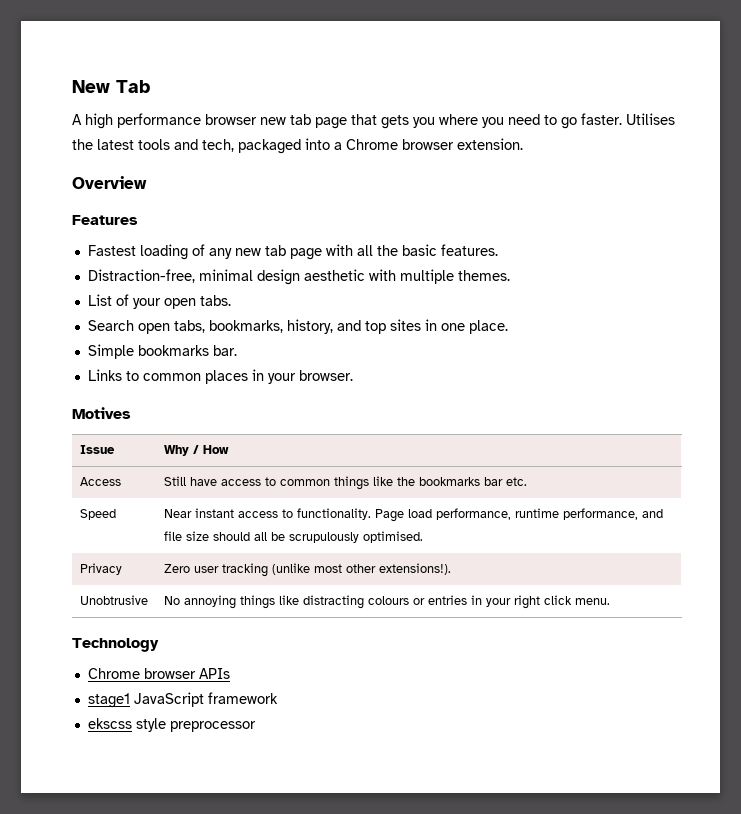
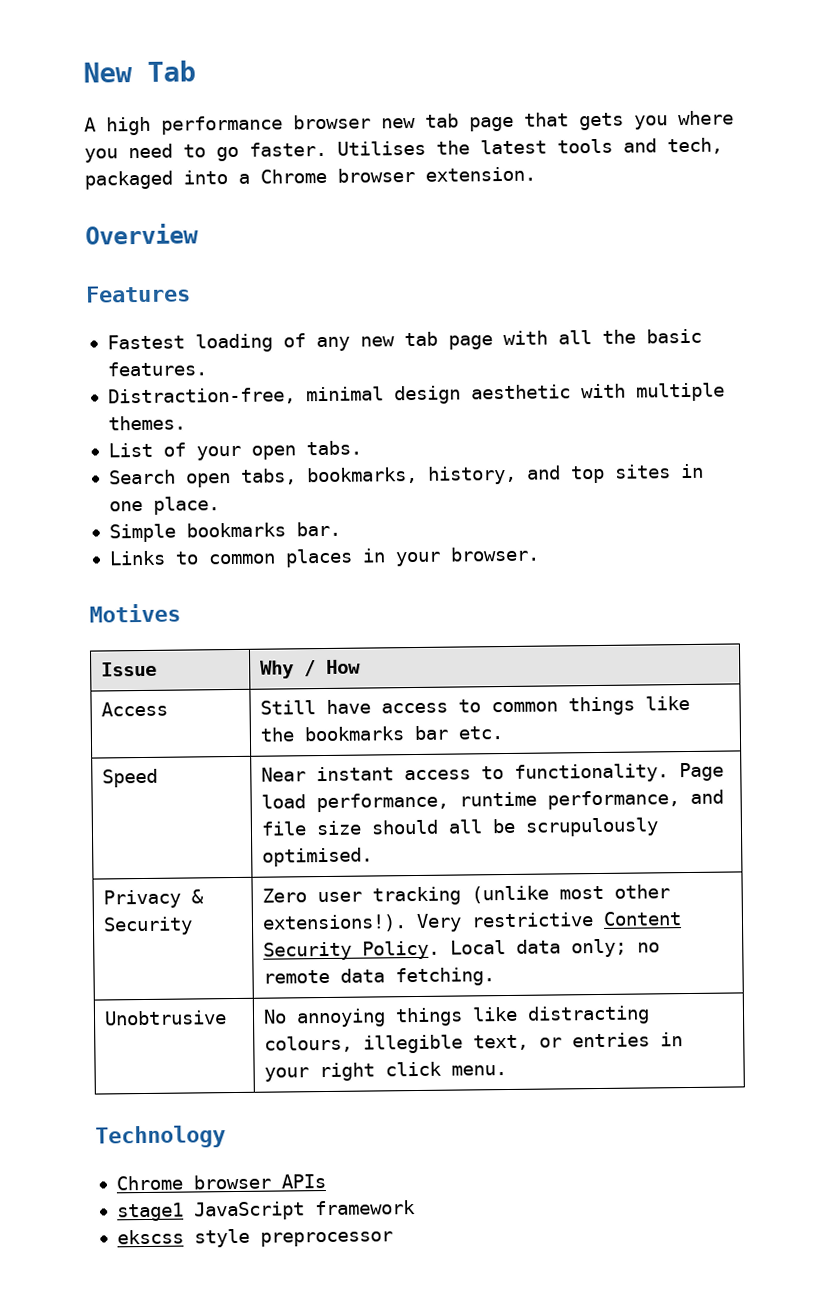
- Privacy | Zero user tracking (unlike most other extensions!).
+ Privacy & Security | Zero user tracking (unlike most other extensions!). Very restrictive Content Security Policy. Local data only; no remote data fetching.
- Unobtrusive | No annoying things like distracting colours or entries in your right click menu.
+ Unobtrusive | No annoying things like distracting colours, illegible text, or entries in your right click menu.

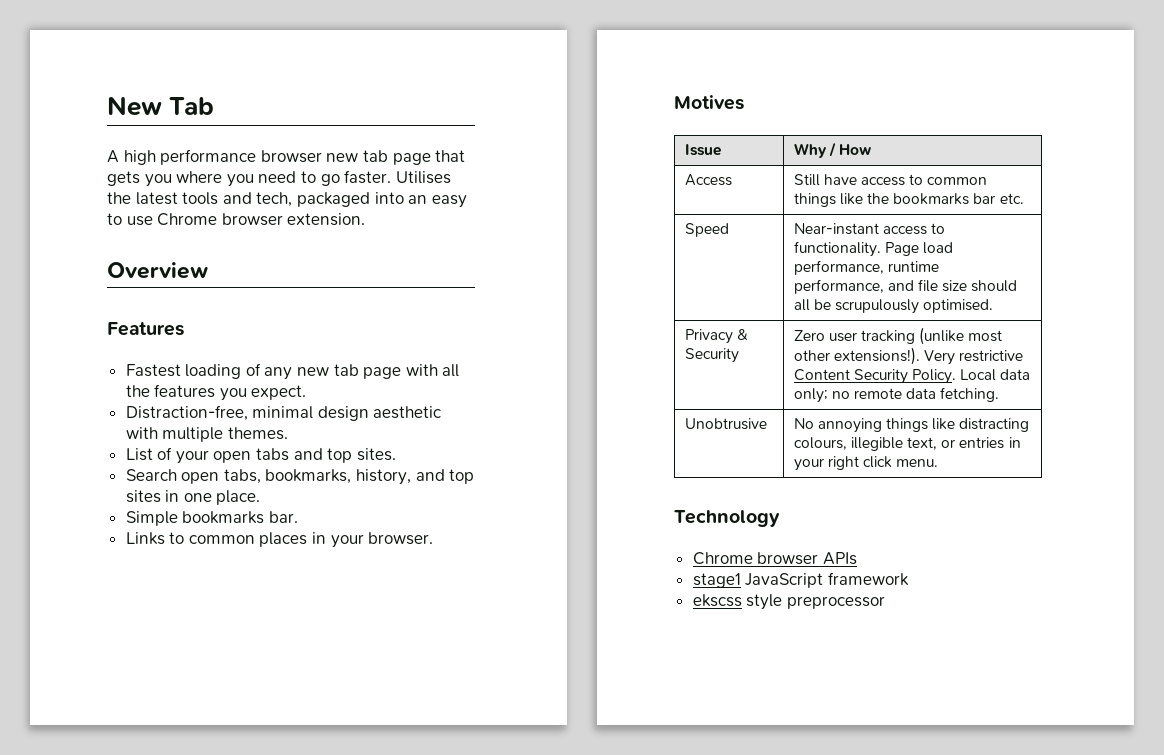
- Utilises the latest tools and tech, packaged into a Chrome browser extension.
+ Utilises the latest tools and tech, packaged into an easy to use Chrome browser extension.
- Fastest loading of any new tab page with all the basic features.
+ Fastest loading of any new tab page with all the features you expect.
- List of your open tabs.
+ List of your open tabs and top sites.
- Speed | Near instant access to functionality. Page load performance, runtime performance, and file size should all be scrupulously optimised.
+ Speed | Near-instant access to functionality. Page load performance, runtime performance, and file size should all be scrupulously optimised.

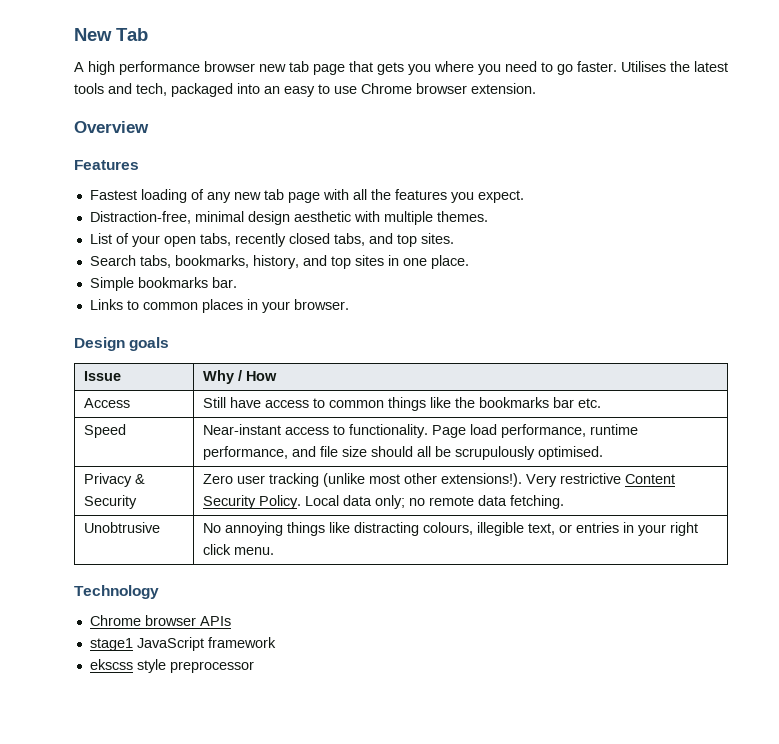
- List of your open tabs and top sites.
+ List of your open tabs, recently closed tabs, and top sites.
- Search open tabs, bookmarks, history, and top sites in one place.
+ Search tabs, bookmarks, history, and top sites in one place.
- Motives
+ Design goals

